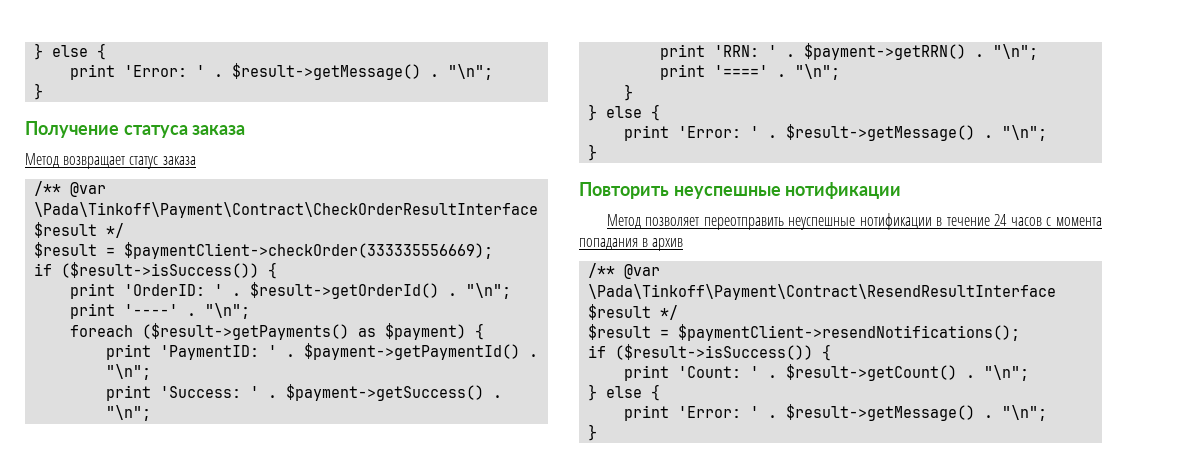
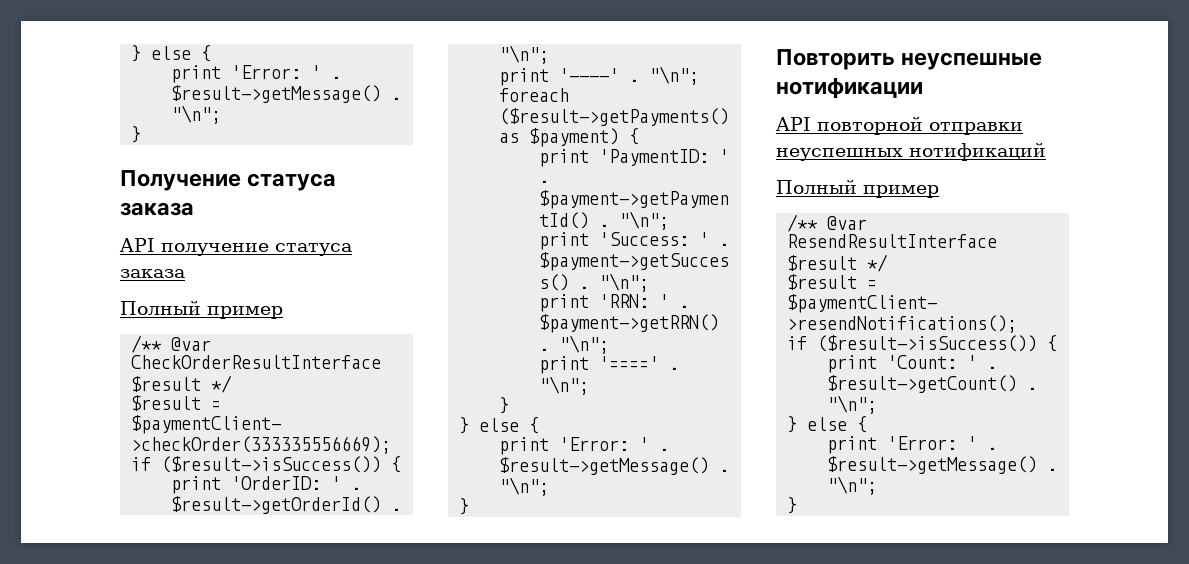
- Метод возвращает статус заказа
- /** @var \Pada\Tinkoff\Payment\Contract\CheckOrderResultInterface $result */
+ API получение статуса заказа
+ Полный пример
+ /** @var CheckOrderResultInterface $result */
- Метод позволяет переотправить неуспешные нотификации в течение 24 часов с момента попадания в архив
- /** @var \Pada\Tinkoff\Payment\Contract\ResendResultInterface $result */
+ API повторной отправки неуспешных нотификаций
+ Полный пример
+ /** @var ResendResultInterface $result */

